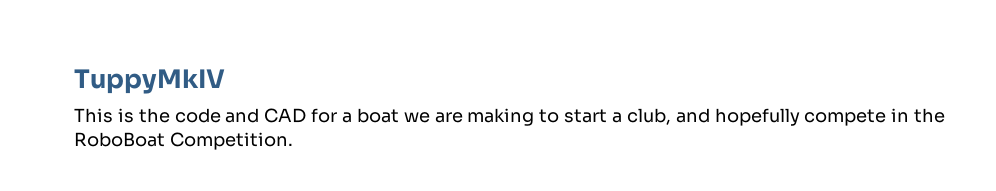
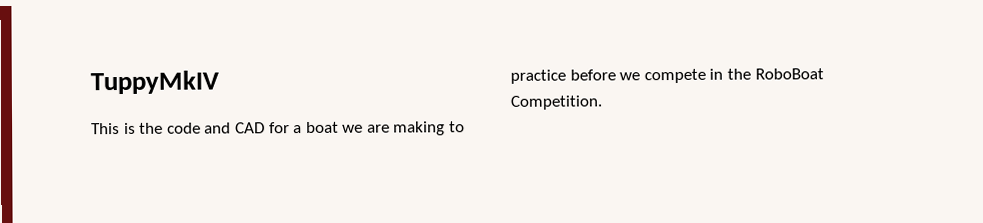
- This is the code and CAD for a boat we are making to start a club, and hopefully compete in the RoboBoat Competition.
+ This is the code and CAD for a boat we are making to practice before we compete in the RoboBoat Competition.

